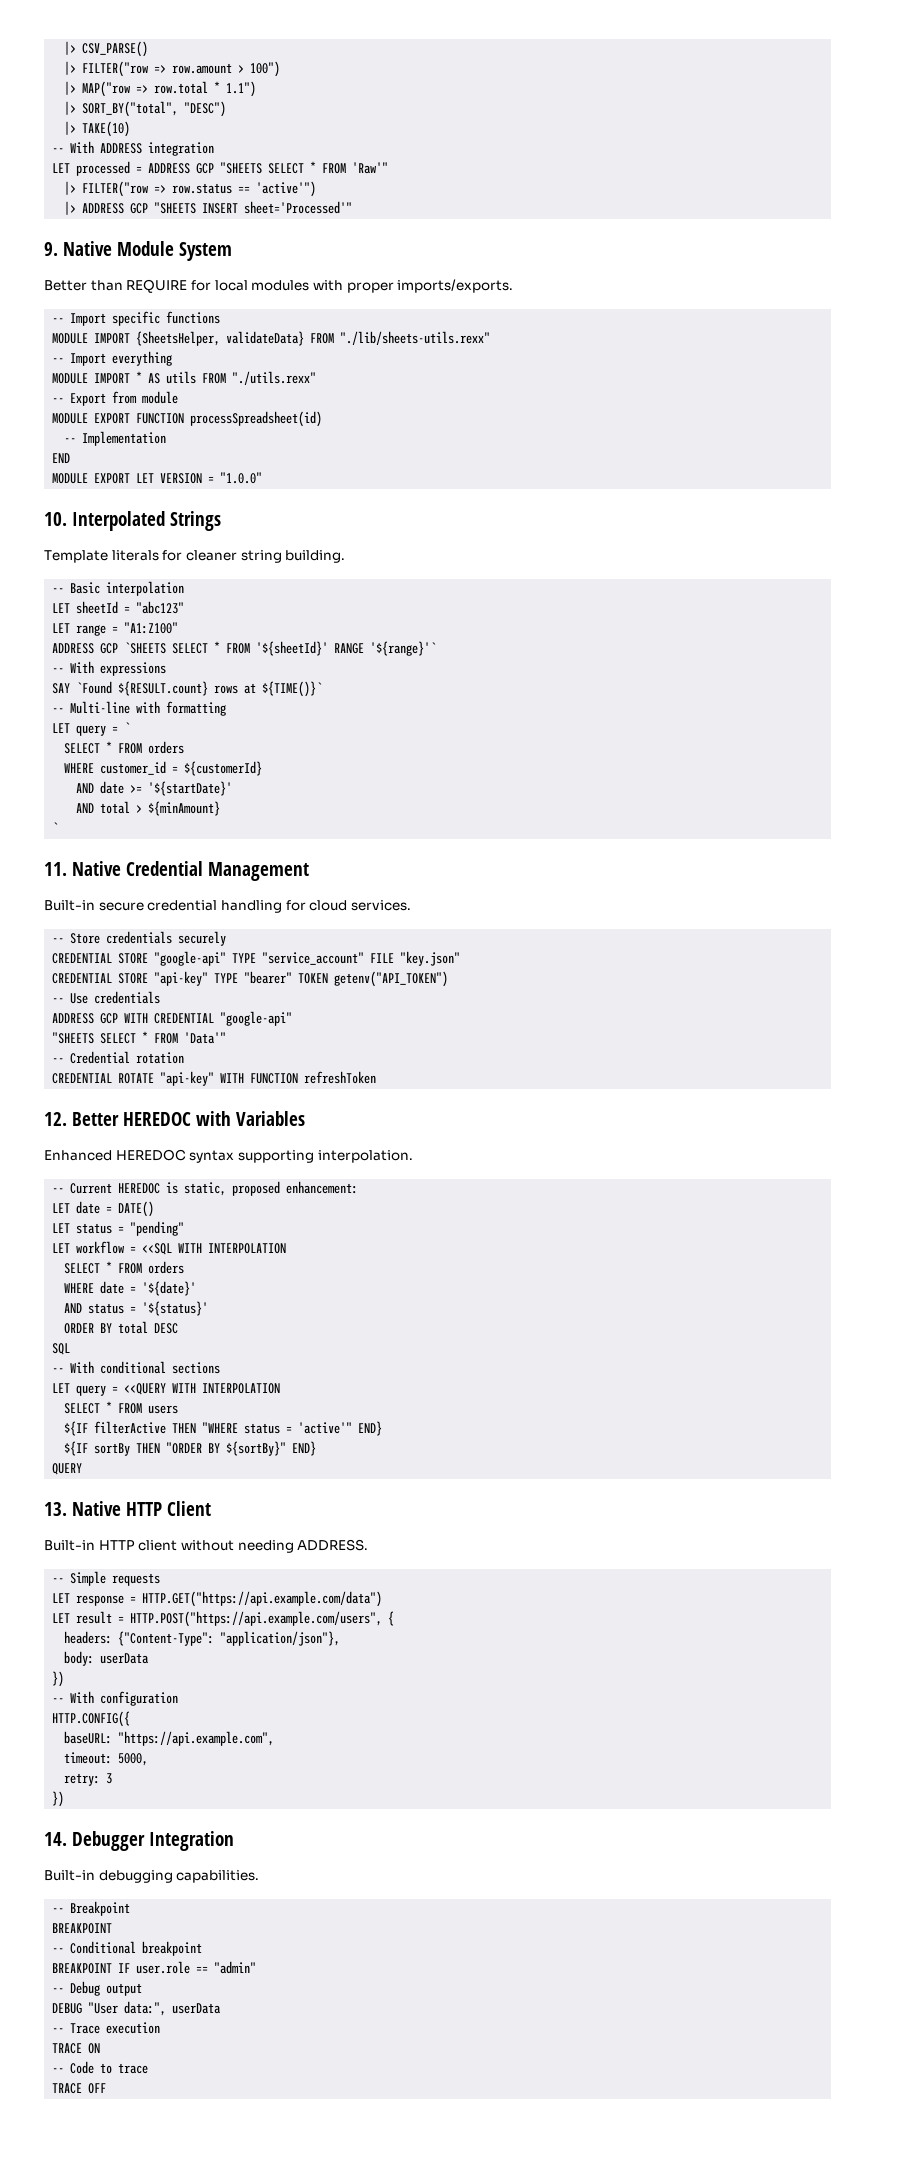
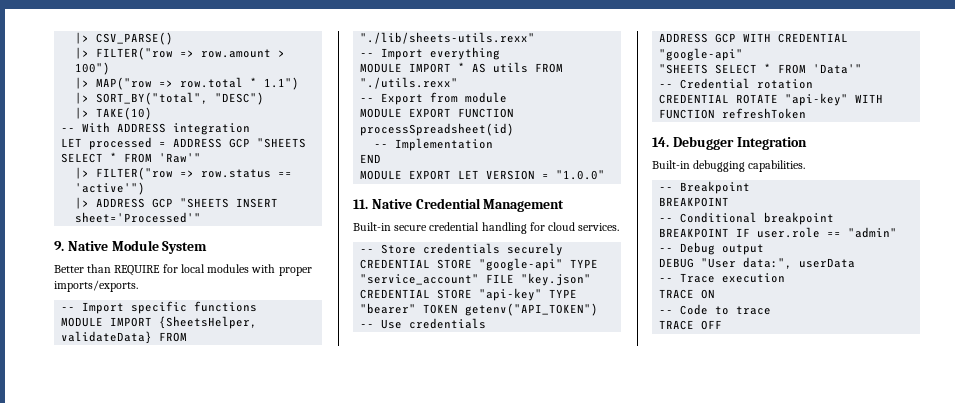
- 10. Interpolated Strings
- Template literals for cleaner string building.
- -- Basic interpolation
- LET sheetId = "abc123"
- LET range = "A1:Z100"
- ADDRESS GCP `SHEETS SELECT * FROM '${sheetId}' RANGE '${range}'`
- -- With expressions
- SAY `Found ${RESULT.count} rows at ${TIME()}`
- -- Multi-line with formatting
- LET query = `
- SELECT * FROM orders
- WHERE customer_id = ${customerId}
- AND date >= '${startDate}'
- AND total > ${minAmount}
- `
- 12. Better HEREDOC with Variables
- Enhanced HEREDOC syntax supporting interpolation.
- -- Current HEREDOC is static, proposed enhancement:
- LET date = DATE()
- LET status = "pending"
- LET workflow = <<SQL WITH INTERPOLATION
- SELECT * FROM orders
- WHERE date = '${date}'
- AND status = '${status}'
- ORDER BY total DESC
- SQL
- -- With conditional sections
- LET query = <<QUERY WITH INTERPOLATION
- SELECT * FROM users
- ${IF filterActive THEN "WHERE status = 'active'" END}
- ${IF sortBy THEN "ORDER BY ${sortBy}" END}
- QUERY
- 13. Native HTTP Client
- Built-in HTTP client without needing ADDRESS.
- -- Simple requests
- LET response = HTTP.GET("https://api.example.com/data")
- LET result = HTTP.POST("https://api.example.com/users", {
- headers: {"Content-Type": "application/json"},
- body: userData
- })
- -- With configuration
- HTTP.CONFIG({
- baseURL: "https://api.example.com",
- timeout: 5000,
- retry: 3
- })

